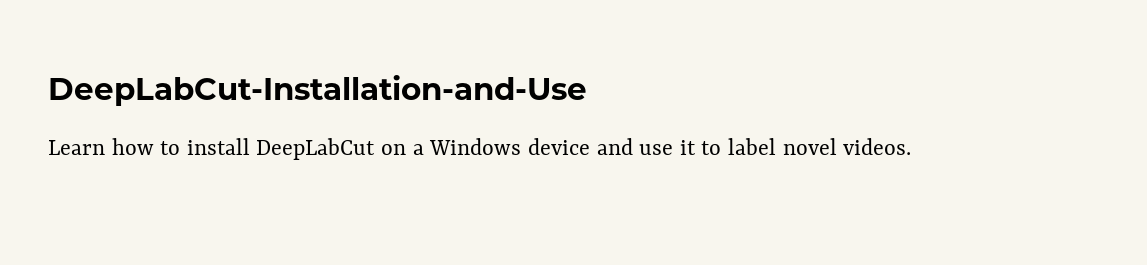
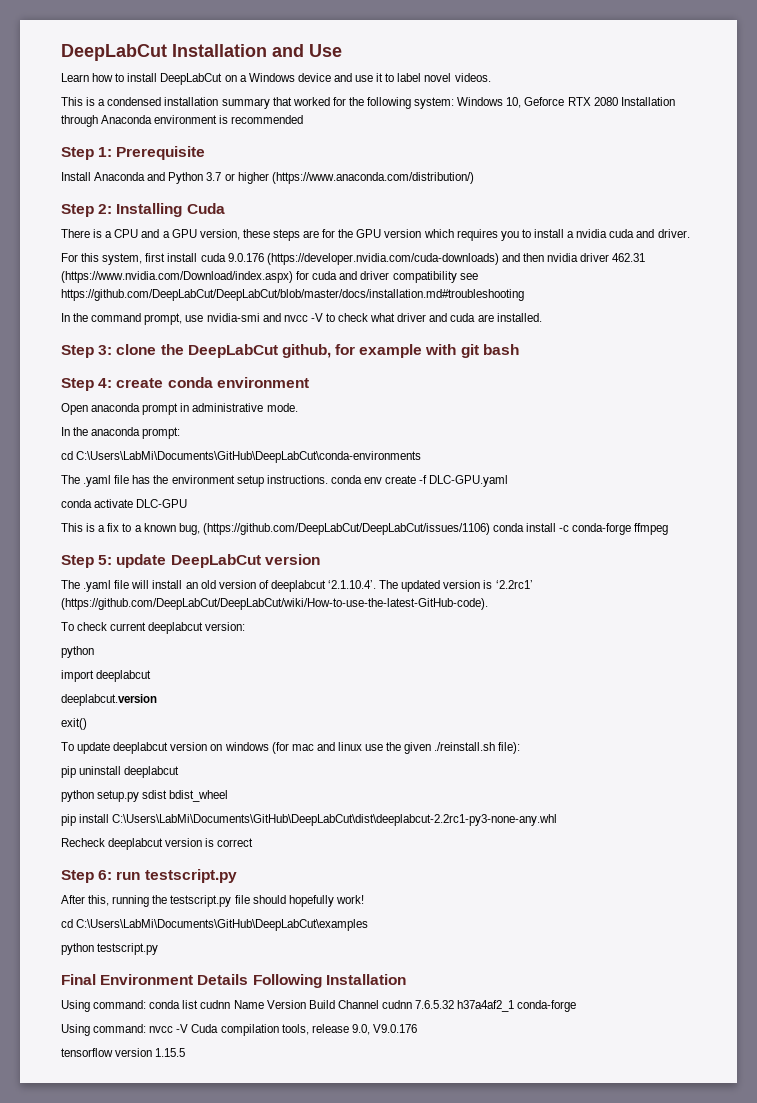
- DeepLabCut-Installation-and-Use
+ DeepLabCut Installation and Use
+ This is a condensed installation summary that worked for the following system: Windows 10, Geforce RTX 2080 Installation through Anaconda environment is recommended
+ Step 1: Prerequisite
+ Install Anaconda and Python 3.7 or higher (https://www.anaconda.com/distribution/)
+ Step 2: Installing Cuda
+ There is a CPU and a GPU version, these steps are for the GPU version which requires you to install a nvidia cuda and driver.
+ For this system, first install cuda 9.0.176 (https://developer.nvidia.com/cuda-downloads) and then nvidia driver 462.31 (https://www.nvidia.com/Download/index.aspx) for cuda and driver compatibility see https://github.com/DeepLabCut/DeepLabCut/blob/master/docs/installation.md#troubleshooting
+ In the command prompt, use nvidia-smi and nvcc -V to check what driver and cuda are installed.
+ Step 3: clone the DeepLabCut github, for example with git bash
+ Step 4: create conda environment
+ Open anaconda prompt in administrative mode.
+ In the anaconda prompt:
+ cd C:\Users\LabMi\Documents\GitHub\DeepLabCut\conda-environments
+ The .yaml file has the environment setup instructions. conda env create -f DLC-GPU.yaml
+ conda activate DLC-GPU
+ This is a fix to a known bug, (https://github.com/DeepLabCut/DeepLabCut/issues/1106) conda install -c conda-forge ffmpeg
+ Step 5: update DeepLabCut version
+ The .yaml file will install an old version of deeplabcut ‘2.1.10.4’. The updated version is ‘2.2rc1’ (https://github.com/DeepLabCut/DeepLabCut/wiki/How-to-use-the-latest-GitHub-code).
+ To check current deeplabcut version:
+ python
+ import deeplabcut
+ deeplabcut.version
+ exit()
+ To update deeplabcut version on windows (for mac and linux use the given ./reinstall.sh file):
+ pip uninstall deeplabcut
+ python setup.py sdist bdist_wheel
+ pip install C:\Users\LabMi\Documents\GitHub\DeepLabCut\dist\deeplabcut-2.2rc1-py3-none-any.whl
+ Recheck deeplabcut version is correct
+ Step 6: run testscript.py
+ After this, running the testscript.py file should hopefully work!
+ cd C:\Users\LabMi\Documents\GitHub\DeepLabCut\examples
+ python testscript.py
+ Final Environment Details Following Installation
+ Using command: conda list cudnn Name Version Build Channel cudnn 7.6.5.32 h37a4af2_1 conda-forge
+ Using command: nvcc -V Cuda compilation tools, release 9.0, V9.0.176
+ tensorflow version 1.15.5

